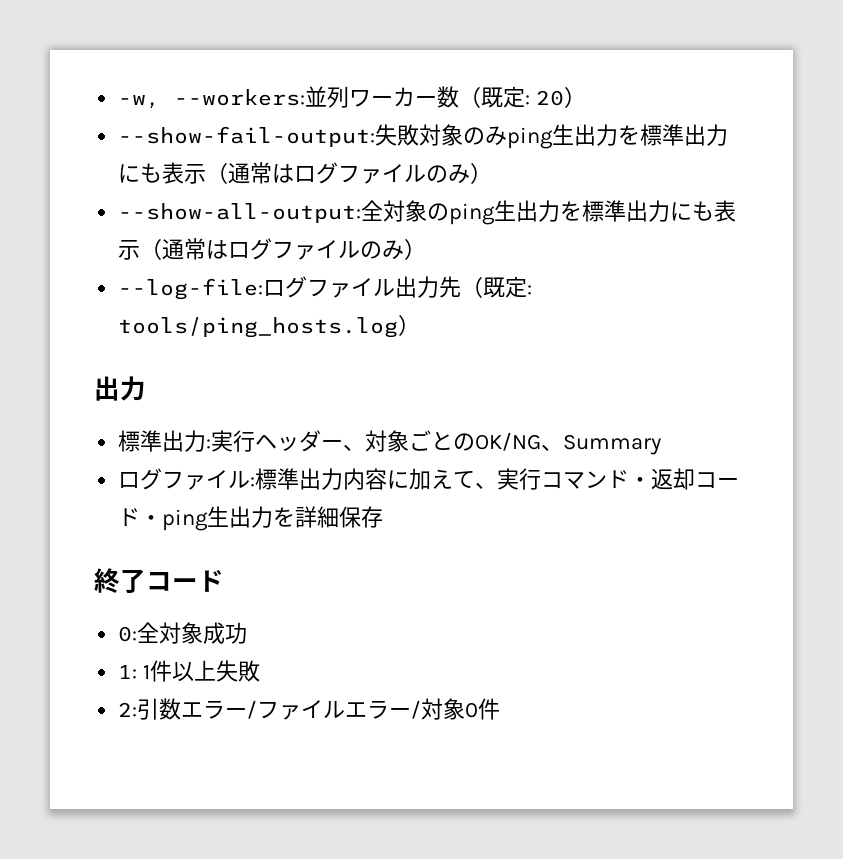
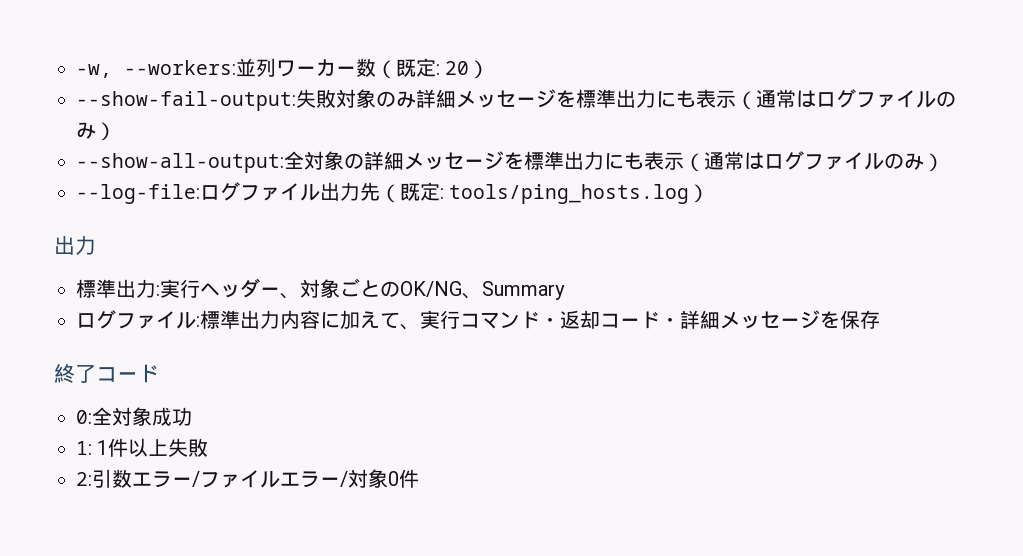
- --show-fail-output:失敗対象のみping生出力を標準出力にも表示（通常はログファイルのみ）
+ --show-fail-output:失敗対象のみ詳細メッセージを標準出力にも表示（通常はログファイルのみ）
- --show-all-output:全対象のping生出力を標準出力にも表示（通常はログファイルのみ）
+ --show-all-output:全対象の詳細メッセージを標準出力にも表示（通常はログファイルのみ）
- ログファイル:標準出力内容に加えて、実行コマンド・返却コード・ping生出力を詳細保存
+ ログファイル:標準出力内容に加えて、実行コマンド・返却コード・詳細メッセージを保存

